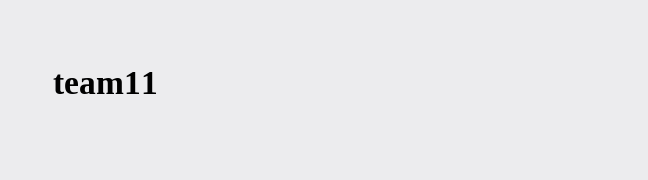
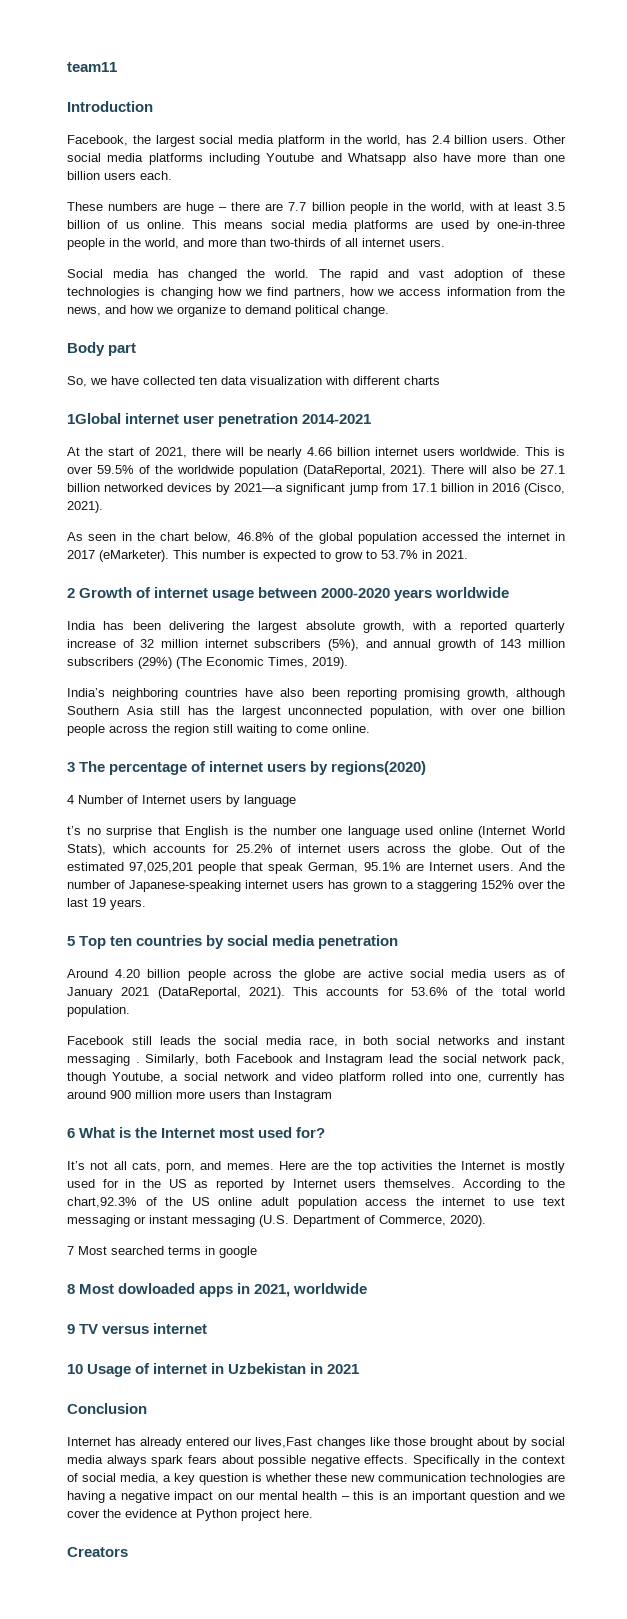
+ Introduction
+ Facebook, the largest social media platform in the world, has 2.4 billion users. Other social media platforms including Youtube and Whatsapp also have more than one billion users each.
+ These numbers are huge – there are 7.7 billion people in the world, with at least 3.5 billion of us online. This means social media platforms are used by one-in-three people in the world, and more than two-thirds of all internet users.
+ Social media has changed the world. The rapid and vast adoption of these technologies is changing how we find partners, how we access information from the news, and how we organize to demand political change.
+ Body part
+ So, we have collected ten data visualization with different charts
+ 1Global internet user penetration 2014-2021
+ At the start of 2021, there will be nearly 4.66 billion internet users worldwide. This is over 59.5% of the worldwide population (DataReportal, 2021). There will also be 27.1 billion networked devices by 2021—a significant jump from 17.1 billion in 2016 (Cisco, 2021).
+ As seen in the chart below, 46.8% of the global population accessed the internet in 2017 (eMarketer). This number is expected to grow to 53.7% in 2021.
+ 2 Growth of internet usage between 2000-2020 years worldwide
+ India has been delivering the largest absolute growth, with a reported quarterly increase of 32 million internet subscribers (5%), and annual growth of 143 million subscribers (29%) (The Economic Times, 2019).
+ India’s neighboring countries have also been reporting promising growth, although Southern Asia still has the largest unconnected population, with over one billion people across the region still waiting to come online.
+ 3 The percentage of internet users by regions(2020)
+ 4 Number of Internet users by language
+ t’s no surprise that English is the number one language used online (Internet World Stats), which accounts for 25.2% of internet users across the globe. Out of the estimated 97,025,201 people that speak German, 95.1% are Internet users. And the number of Japanese-speaking internet users has grown to a staggering 152% over the last 19 years.
+ 5 Top ten countries by social media penetration
+ Around 4.20 billion people across the globe are active social media users as of January 2021 (DataReportal, 2021). This accounts for 53.6% of the total world population.
+ Facebook still leads the social media race, in both social networks and instant messaging . Similarly, both Facebook and Instagram lead the social network pack, though Youtube, a social network and video platform rolled into one, currently has around 900 million more users than Instagram
+ 6 What is the Internet most used for?
+ It’s not all cats, porn, and memes. Here are the top activities the Internet is mostly used for in the US as reported by Internet users themselves. According to the chart,92.3% of the US online adult population access the internet to use text messaging or instant messaging (U.S. Department of Commerce, 2020).
+ 7 Most searched terms in google
+ 8 Most dowloaded apps in 2021, worldwide
+ 9 TV versus internet
+ 10 Usage of internet in Uzbekistan in 2021
+ Conclusion
+ Internet has already entered our lives,Fast changes like those brought about by social media always spark fears about possible negative effects. Specifically in the context of social media, a key question is whether these new communication technologies are having a negative impact on our mental health – this is an important question and we cover the evidence at Python project here.
+ Creators

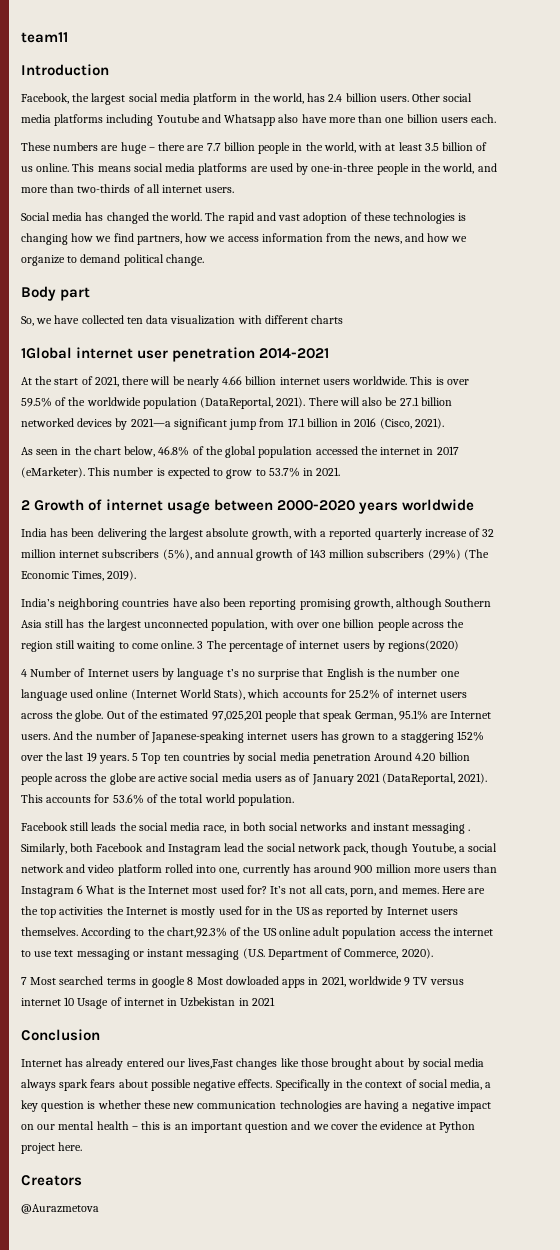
- India’s neighboring countries have also been reporting promising growth, although Southern Asia still has the largest unconnected population, with over one billion people across the region still waiting to come online.
- 3 The percentage of internet users by regions(2020)
+ India’s neighboring countries have also been reporting promising growth, although Southern Asia still has the largest unconnected population, with over one billion people across the region still waiting to come online. 3 The percentage of internet users by regions(2020)
- 4 Number of Internet users by language
- t’s no surprise that English is the number one language used online (Internet World Stats), which accounts for 25.2% of internet users across the globe.
+ 4 Number of Internet users by language t’s no surprise that English is the number one language used online (Internet World Stats), which accounts for 25.2% of internet users across the globe.
- And the number of Japanese-speaking internet users has grown to a staggering 152% over the last 19 years.
- 5 Top ten countries by social media penetration
- Around 4.20 billion people across the globe are active social media users as of January 2021 (DataReportal, 2021).
+ And the number of Japanese-speaking internet users has grown to a staggering 152% over the last 19 years. 5 Top ten countries by social media penetration Around 4.20 billion people across the globe are active social media users as of January 2021 (DataReportal, 2021).
- Similarly, both Facebook and Instagram lead the social network pack, though Youtube, a social network and video platform rolled into one, currently has around 900 million more users than Instagram
- 6 What is the Internet most used for?
- It’s not all cats, porn, and memes.
+ Similarly, both Facebook and Instagram lead the social network pack, though Youtube, a social network and video platform rolled into one, currently has around 900 million more users than Instagram 6 What is the Internet most used for? It’s not all cats, porn, and memes.
- 7 Most searched terms in google
- 8 Most dowloaded apps in 2021, worldwide
- 9 TV versus internet
- 10 Usage of internet in Uzbekistan in 2021
+ 7 Most searched terms in google 8 Most dowloaded apps in 2021, worldwide 9 TV versus internet 10 Usage of internet in Uzbekistan in 2021
+ @Aurazmetova

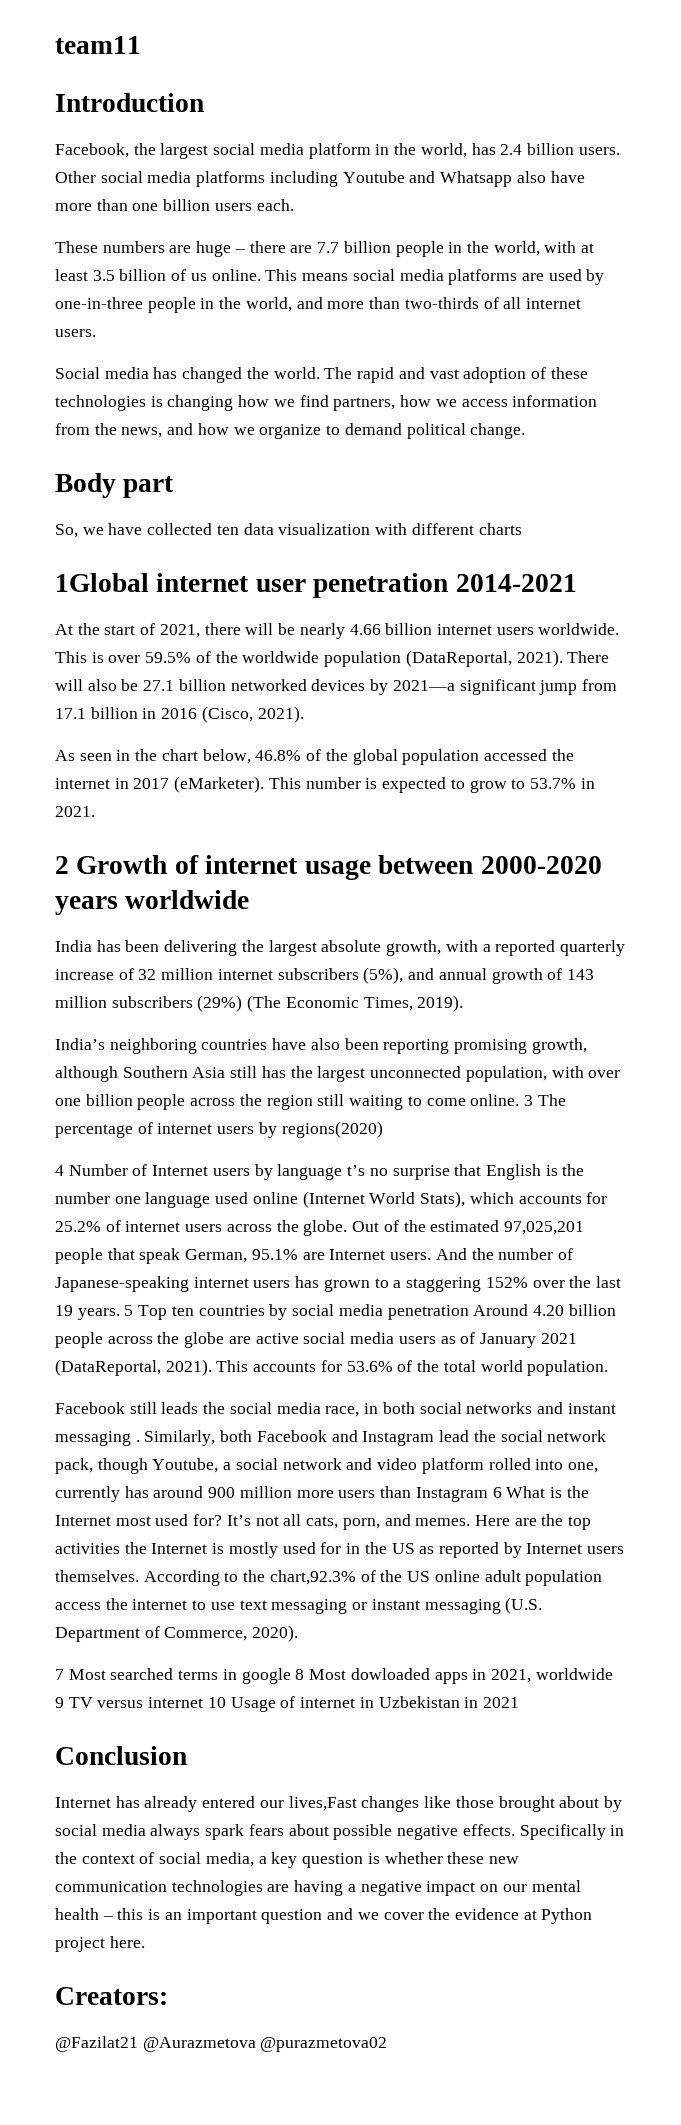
- Creators
- @Aurazmetova
+ Creators:
+ @Fazilat21 @Aurazmetova @purazmetova02

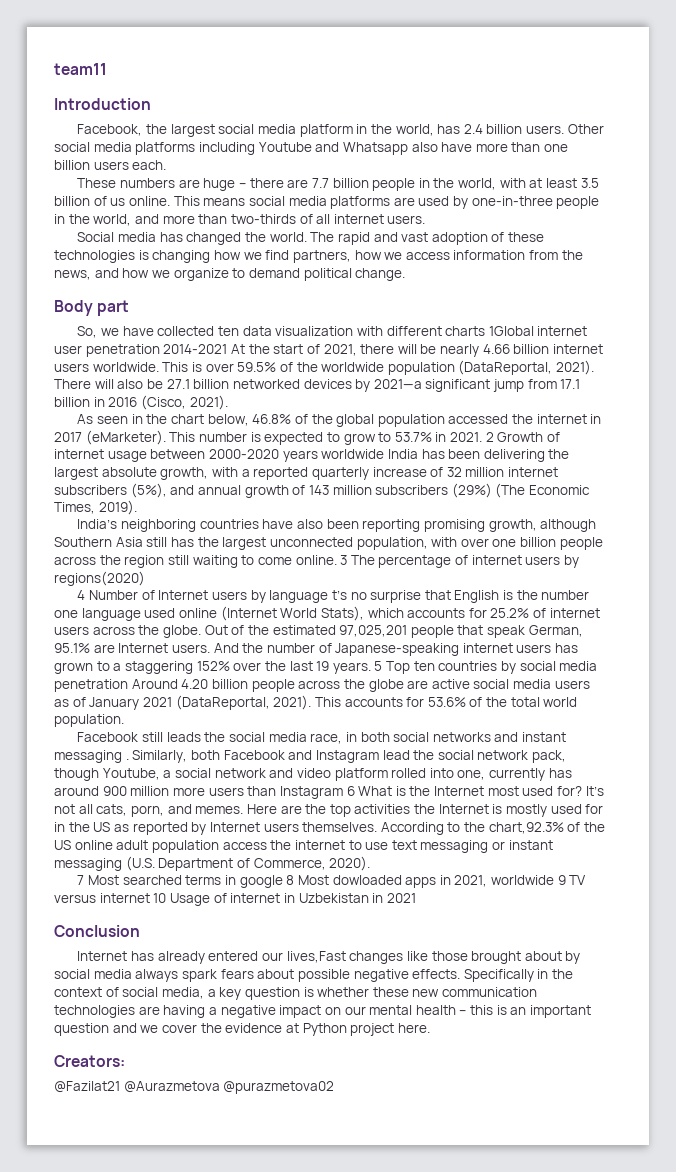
- So, we have collected ten data visualization with different charts
- 1Global internet user penetration 2014-2021
- At the start of 2021, there will be nearly 4.66 billion internet users worldwide.
+ So, we have collected ten data visualization with different charts 1Global internet user penetration 2014-2021 At the start of 2021, there will be nearly 4.66 billion internet users worldwide.
- This number is expected to grow to 53.7% in 2021.
- 2 Growth of internet usage between 2000-2020 years worldwide
- India has been delivering the largest absolute growth, with a reported quarterly increase of 32 million internet subscribers (5%), and annual growth of 143 million subscribers (29%) (The Economic Times, 2019).
+ This number is expected to grow to 53.7% in 2021. 2 Growth of internet usage between 2000-2020 years worldwide India has been delivering the largest absolute growth, with a reported quarterly increase of 32 million internet subscribers (5%), and annual growth of 143 million subscribers (29%) (The Economic Times, 2019).

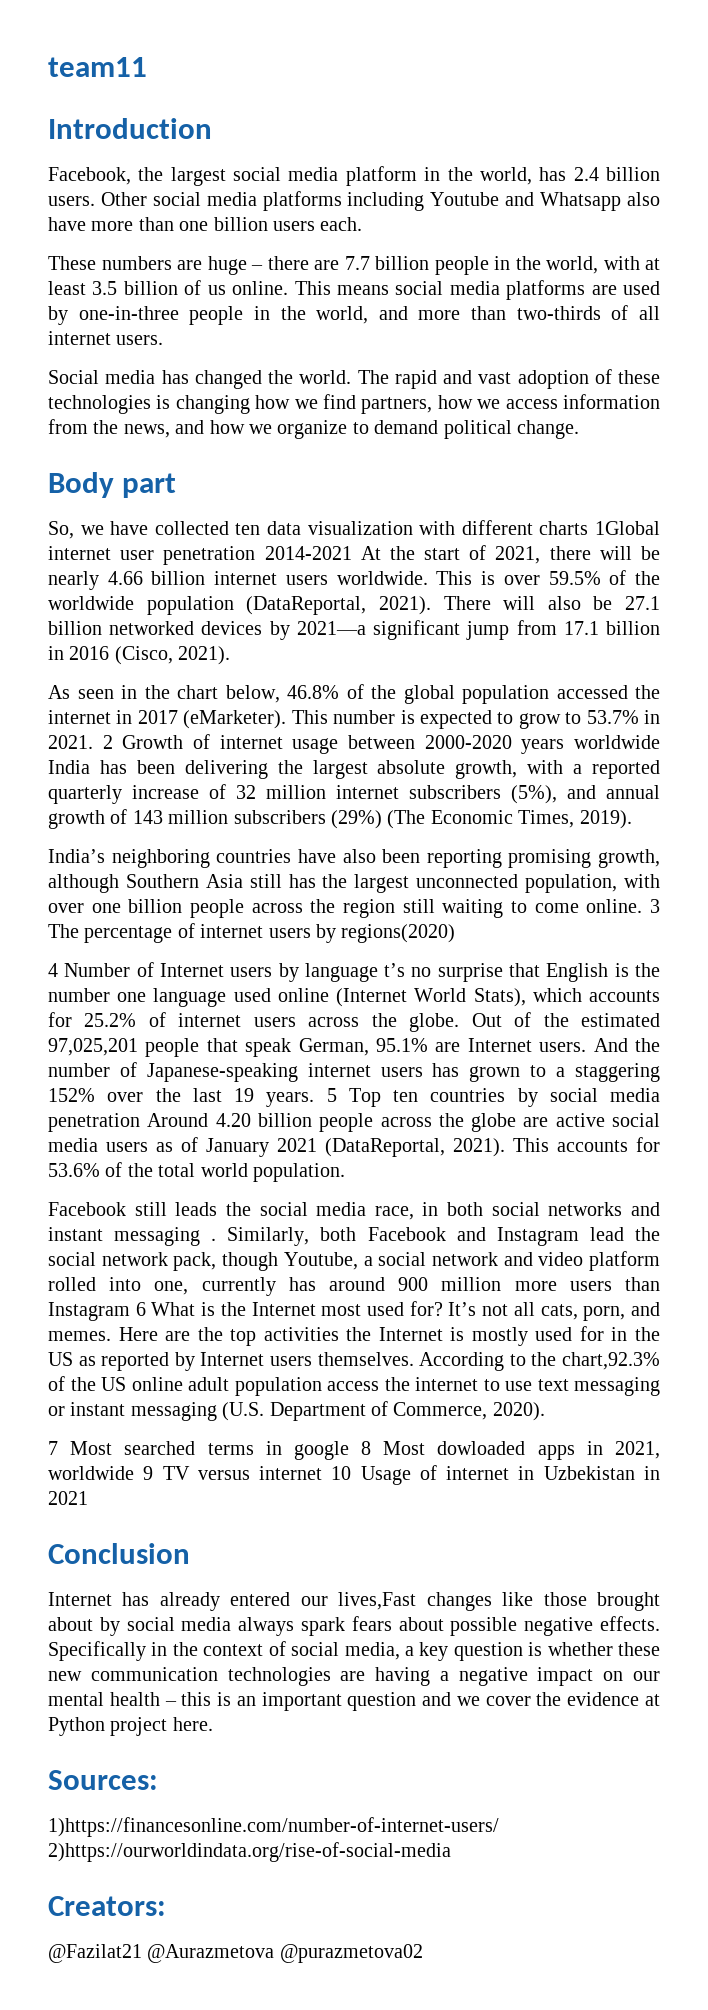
+ Sources:
+ 1)https://financesonline.com/number-of-internet-users/ 2)https://ourworldindata.org/rise-of-social-media

